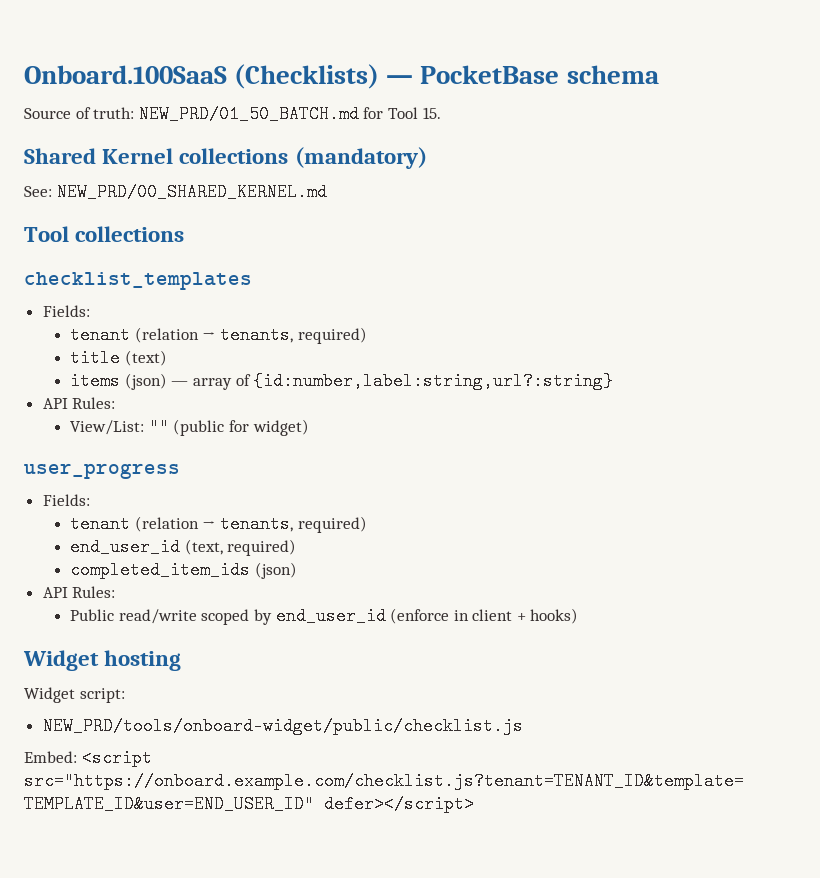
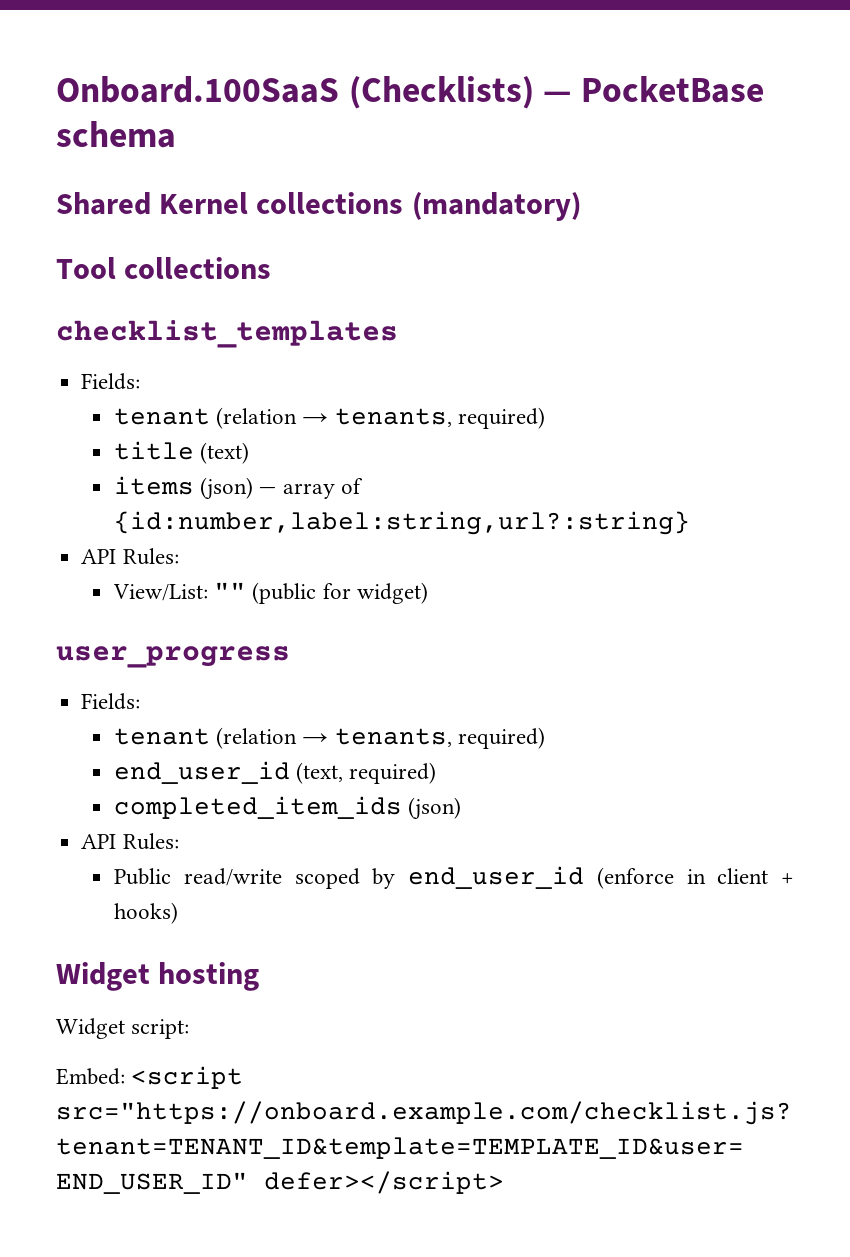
- Source of truth: NEW_PRD/01_50_BATCH.md for Tool 15.
- See: NEW_PRD/00_SHARED_KERNEL.md
- NEW_PRD/tools/onboard-widget/public/checklist.js

